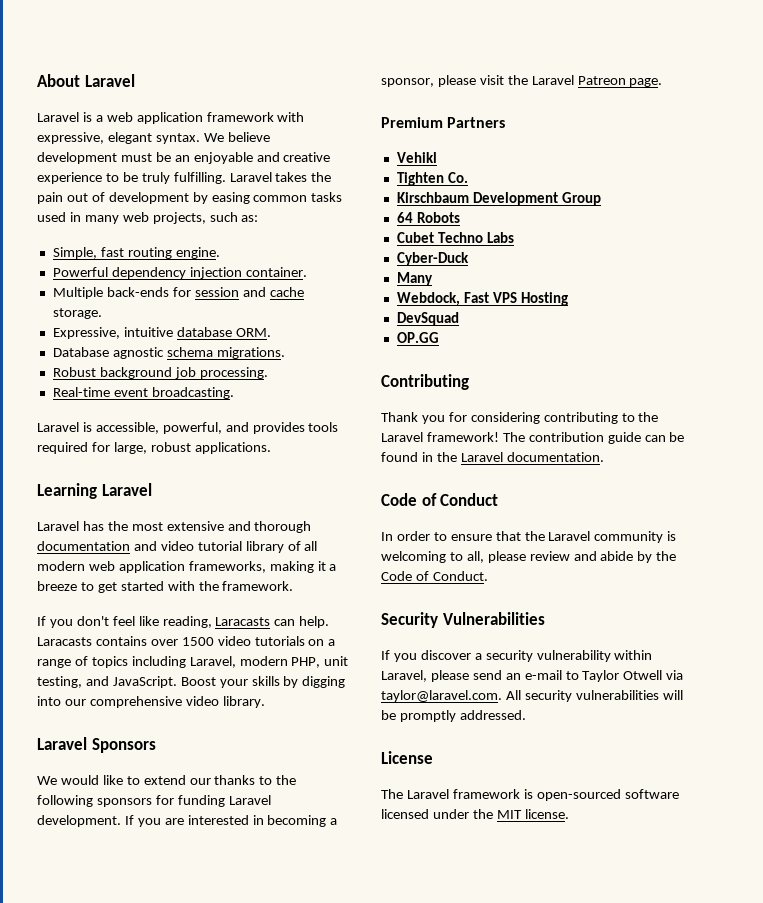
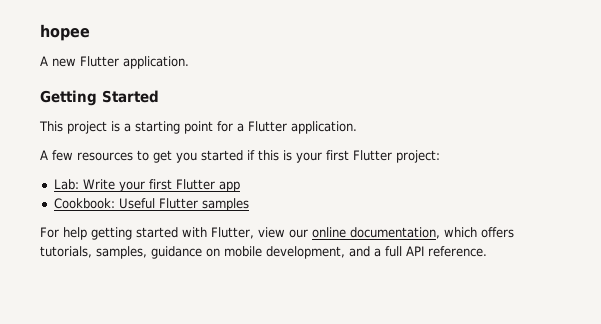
- About Laravel
- Laravel is a web application framework with expressive, elegant syntax. We believe development must be an enjoyable and creative experience to be truly fulfilling. Laravel takes the pain out of development by easing common tasks used in many web projects, such as:
- Simple, fast routing engine.
- Powerful dependency injection container.
- Multiple back-ends for session and cache storage.
- Expressive, intuitive database ORM.
- Database agnostic schema migrations.
- Robust background job processing.
- Real-time event broadcasting.
- Laravel is accessible, powerful, and provides tools required for large, robust applications.
- Learning Laravel
- Laravel has the most extensive and thorough documentation and video tutorial library of all modern web application frameworks, making it a breeze to get started with the framework.
- If you don't feel like reading, Laracasts can help. Laracasts contains over 1500 video tutorials on a range of topics including Laravel, modern PHP, unit testing, and JavaScript. Boost your skills by digging into our comprehensive video library.
- Laravel Sponsors
- We would like to extend our thanks to the following sponsors for funding Laravel development. If you are interested in becoming a sponsor, please visit the Laravel Patreon page.
- Premium Partners
- Vehikl
- Tighten Co.
- Kirschbaum Development Group
- 64 Robots
- Cubet Techno Labs
- Cyber-Duck
- Many
- Webdock, Fast VPS Hosting
- DevSquad
- OP.GG
- Contributing
- Thank you for considering contributing to the Laravel framework! The contribution guide can be found in the Laravel documentation.
- Code of Conduct
- In order to ensure that the Laravel community is welcoming to all, please review and abide by the Code of Conduct.
- Security Vulnerabilities
- If you discover a security vulnerability within Laravel, please send an e-mail to Taylor Otwell via taylor@laravel.com. All security vulnerabilities will be promptly addressed.
- License
- The Laravel framework is open-sourced software licensed under the MIT license.
+ hopee
+ A new Flutter application.
+ Getting Started
+ This project is a starting point for a Flutter application.
+ A few resources to get you started if this is your first Flutter project:
+ Lab: Write your first Flutter app
+ Cookbook: Useful Flutter samples
+ For help getting started with Flutter, view our online documentation, which offers tutorials, samples, guidance on mobile development, and a full API reference.

